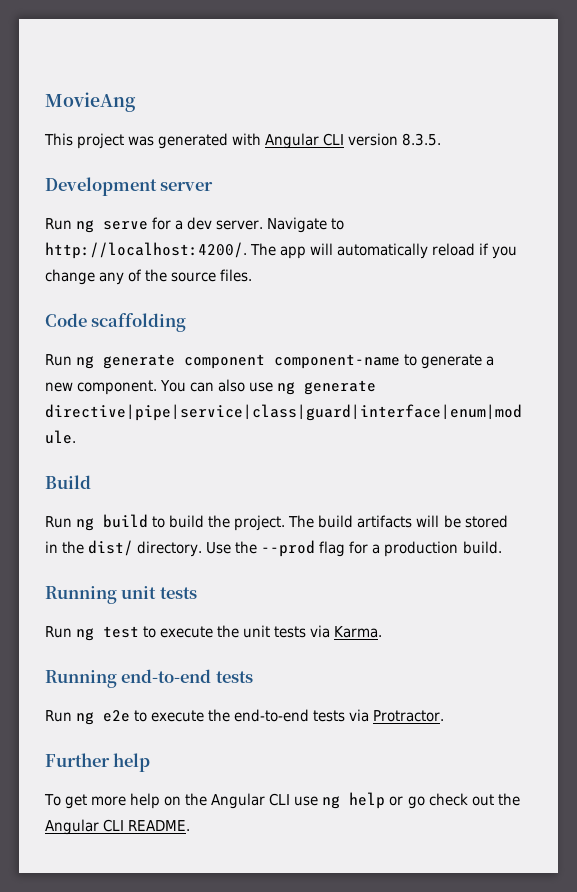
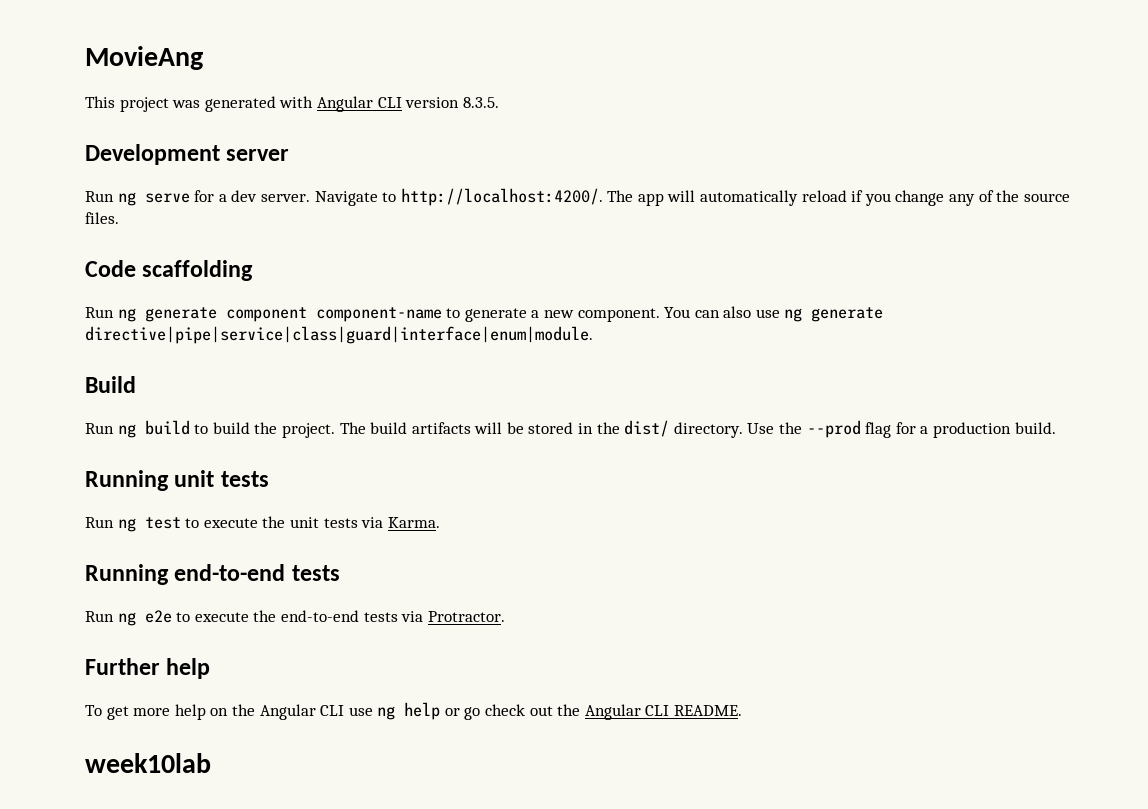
+ week10lab

